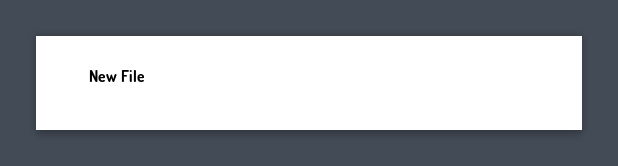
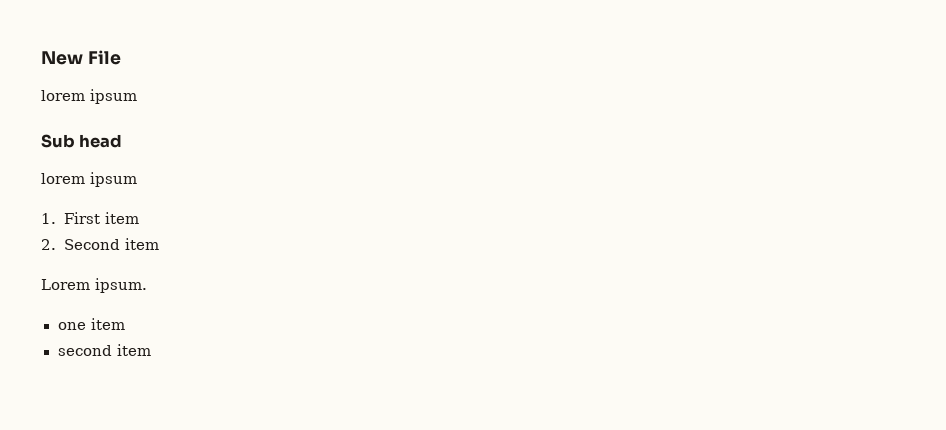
  New File
+ lorem ipsum
+ Sub head
+ lorem ipsum
+ 1. First item
+ 2. Second item
+ Lorem ipsum.
+ one item
+ second item

